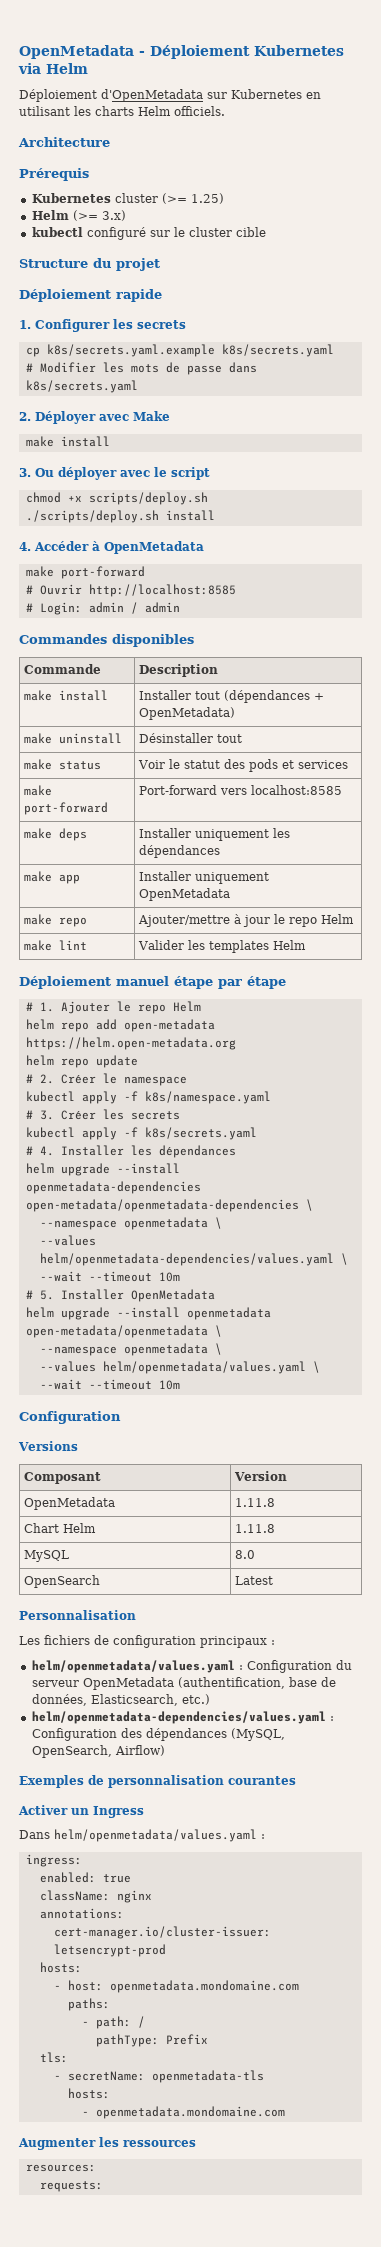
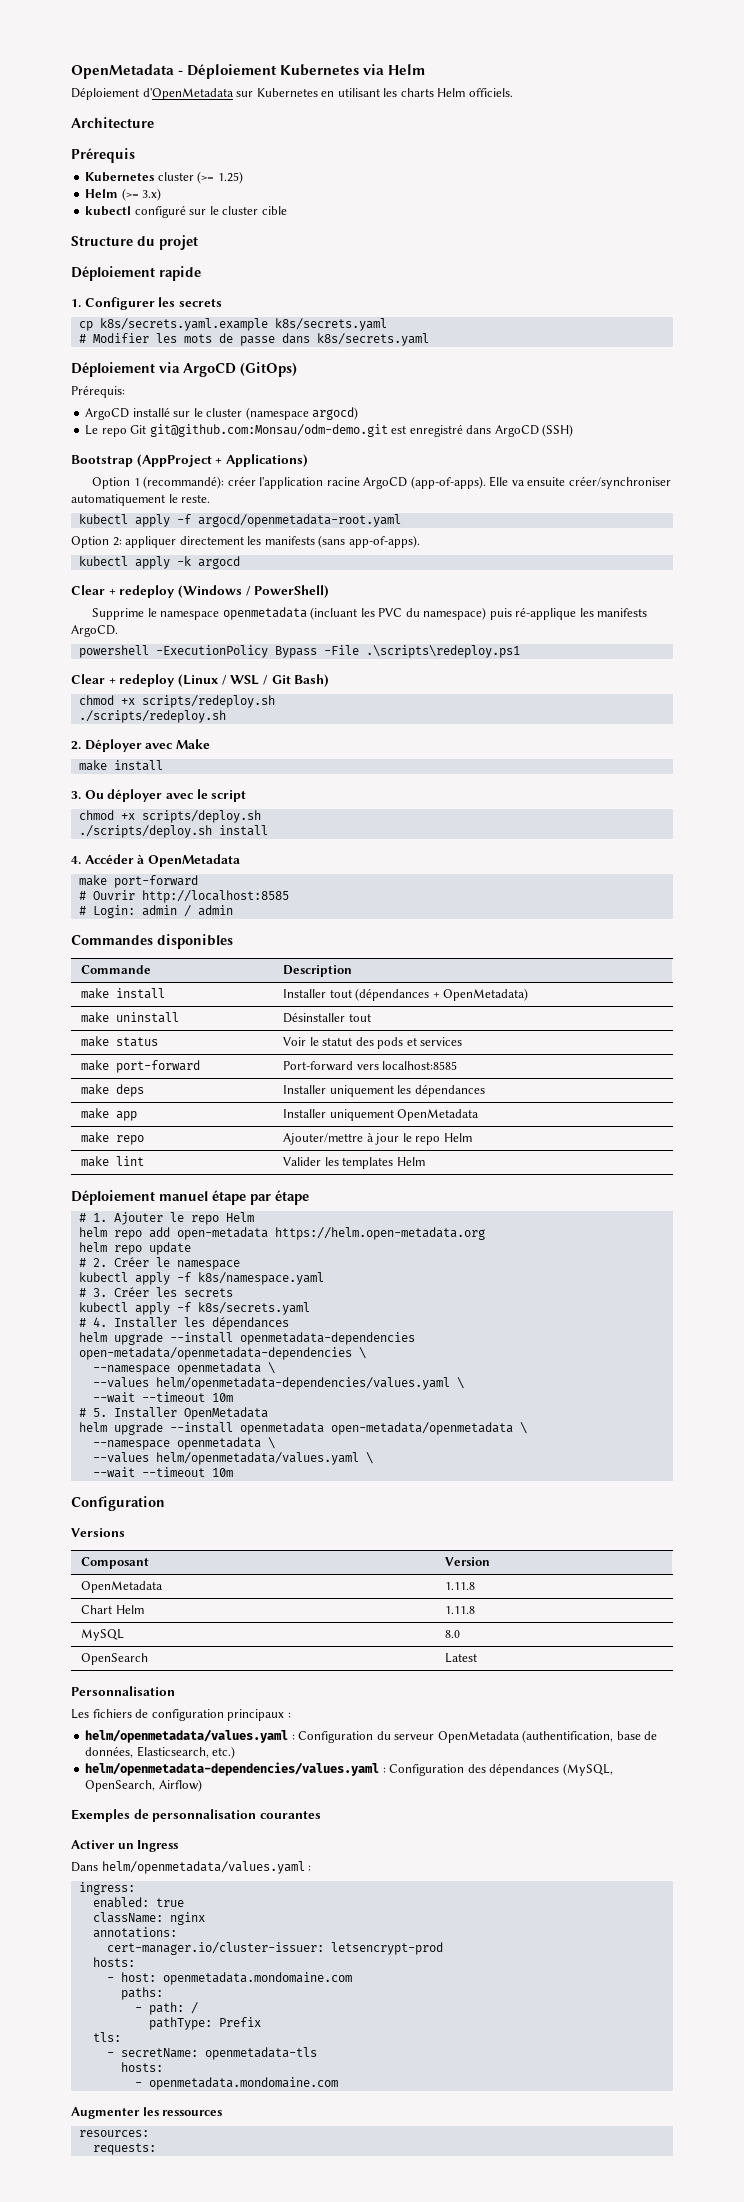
+ Déploiement via ArgoCD (GitOps)
+ Prérequis:
+ ArgoCD installé sur le cluster (namespace argocd)
+ Le repo Git git@github.com:Monsau/odm-demo.git est enregistré dans ArgoCD (SSH)
+ Bootstrap (AppProject + Applications)
+ Option 1 (recommandé): créer l'application racine ArgoCD (app-of-apps). Elle va ensuite créer/synchroniser automatiquement le reste.
+ kubectl apply -f argocd/openmetadata-root.yaml
+ Option 2: appliquer directement les manifests (sans app-of-apps).
+ kubectl apply -k argocd
+ Clear + redeploy (Windows / PowerShell)
+ Supprime le namespace openmetadata (incluant les PVC du namespace) puis ré-applique les manifests ArgoCD.
+ powershell -ExecutionPolicy Bypass -File .\scripts\redeploy.ps1
+ Clear + redeploy (Linux / WSL / Git Bash)
+ chmod +x scripts/redeploy.sh
+ ./scripts/redeploy.sh

